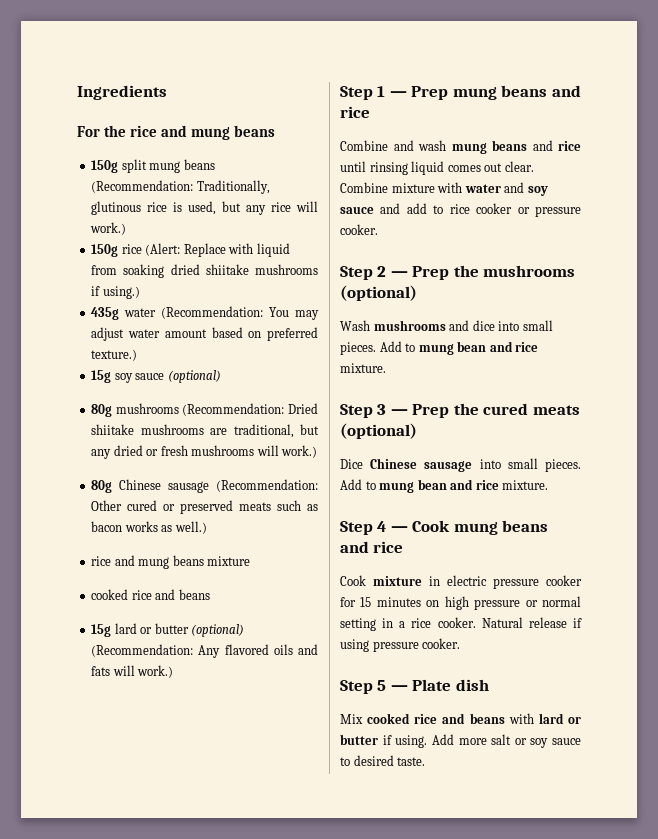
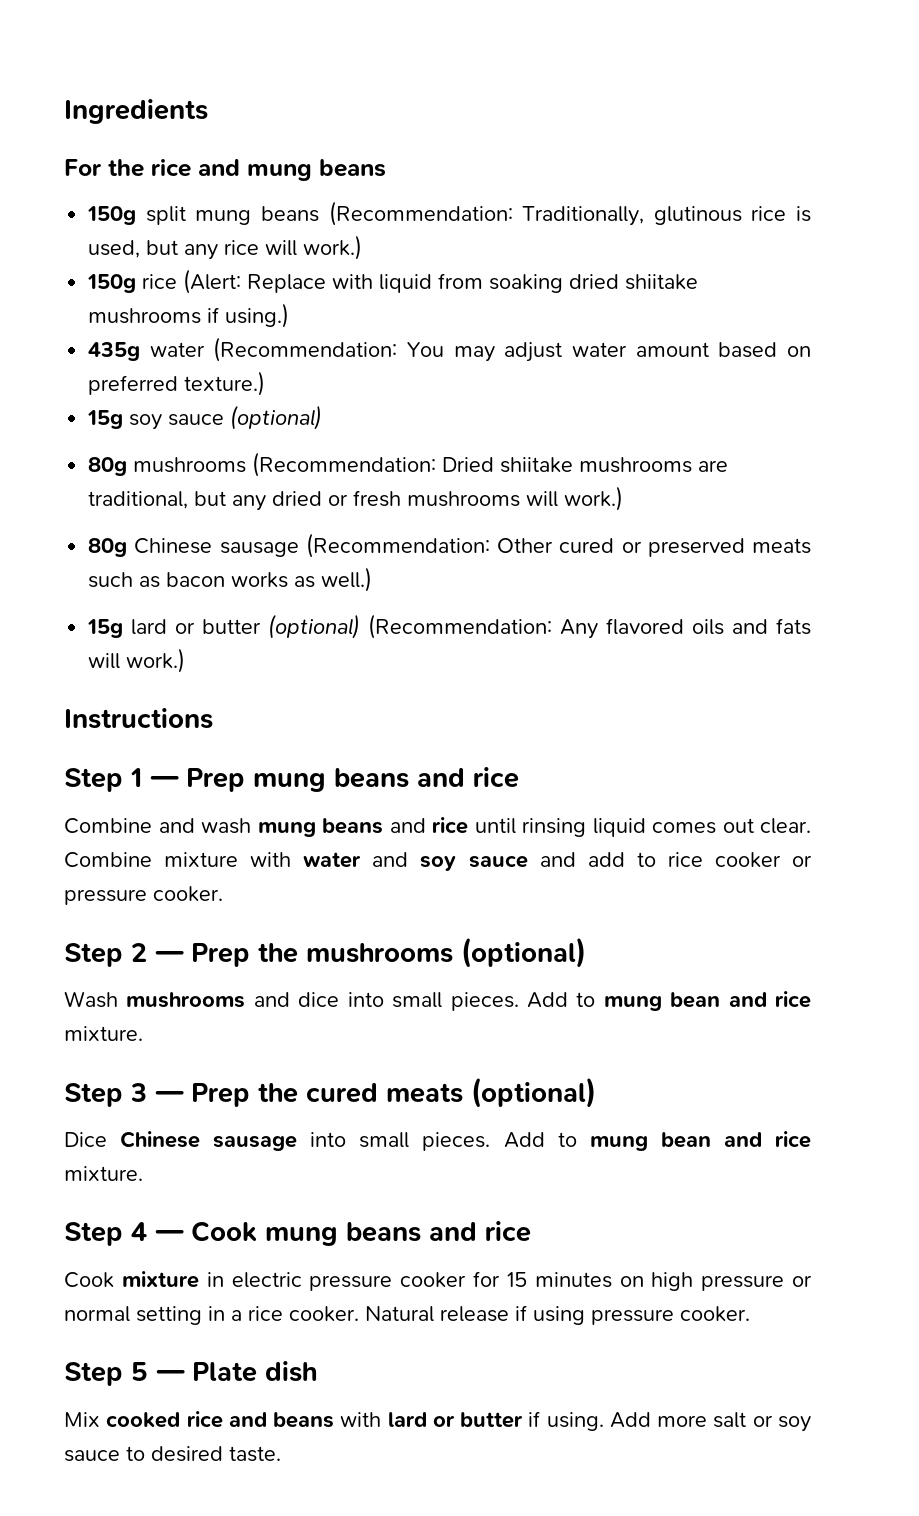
- rice and mung beans mixture
- cooked rice and beans
+ Instructions

